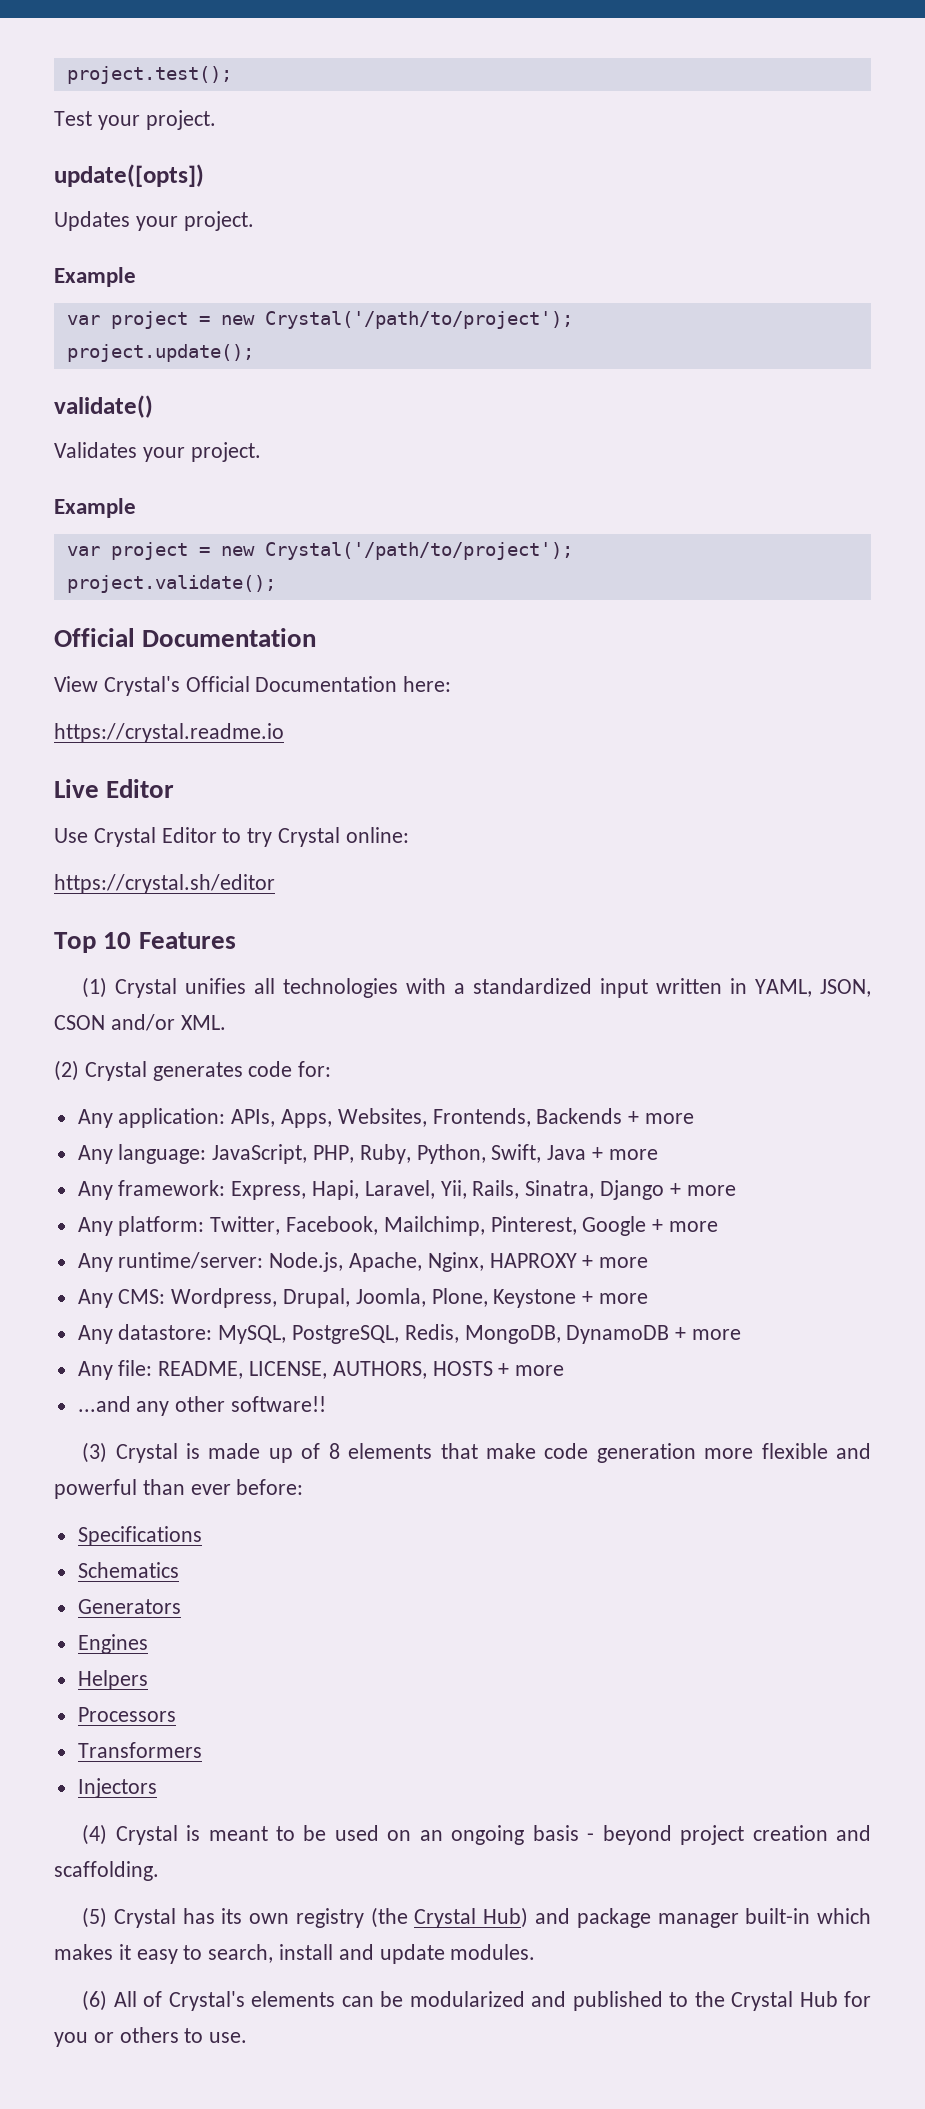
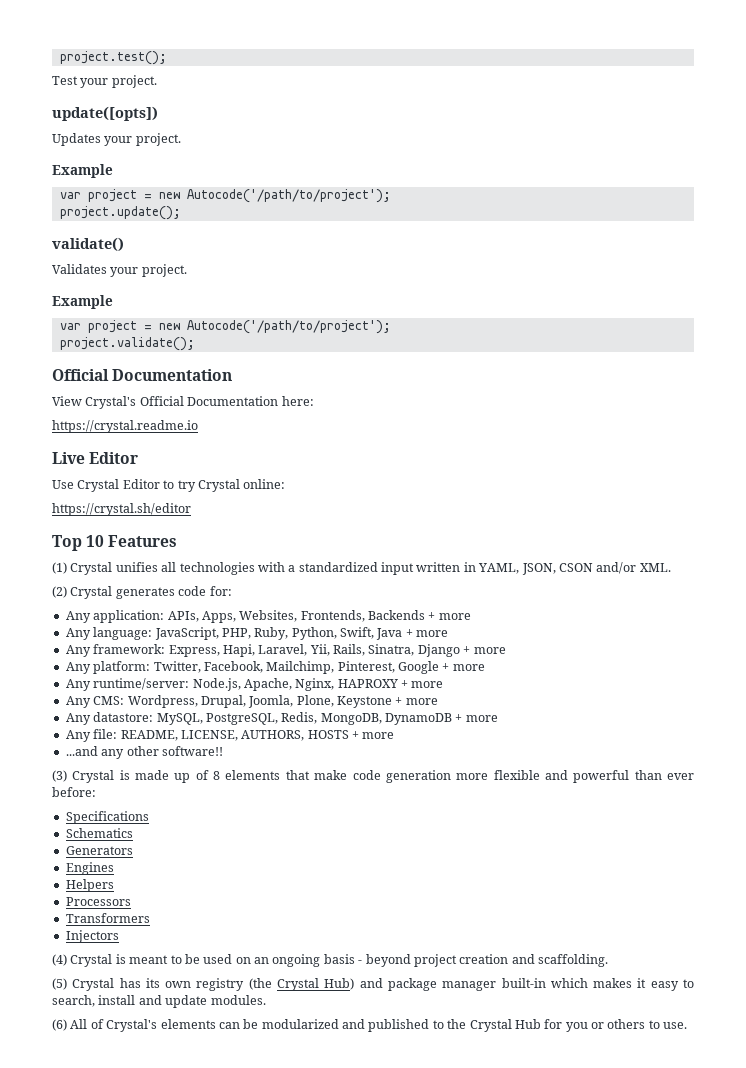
  Updates your project.
  Example
- var project = new Crystal('/path/to/project');
+ var project = new Autocode('/path/to/project');
  Validates your project.
  Example
- var project = new Crystal('/path/to/project');
+ var project = new Autocode('/path/to/project');

